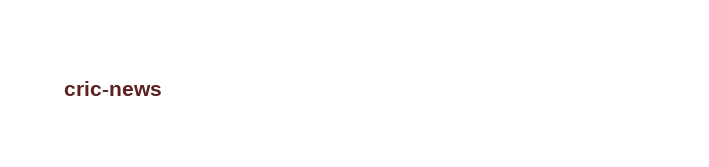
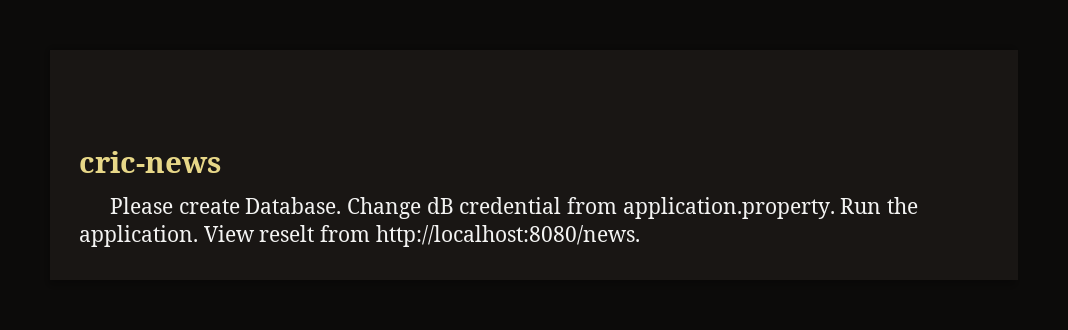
+ Please create Database. Change dB credential from application.property. Run the application. View reselt from http://localhost:8080/news.

